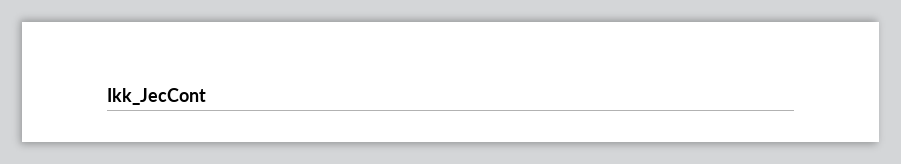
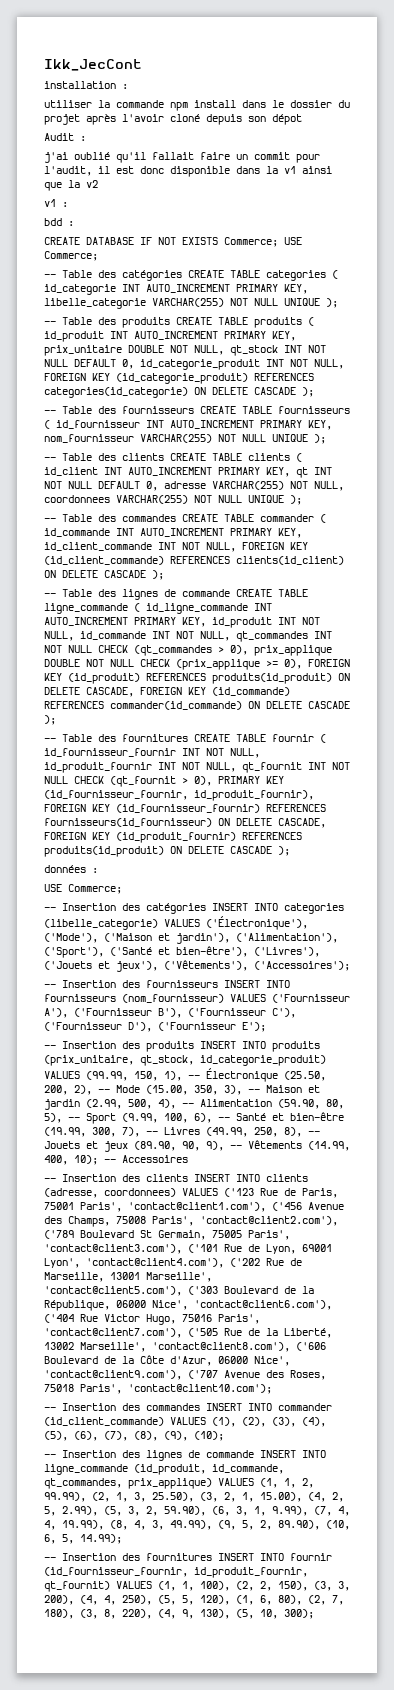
+ installation :
+ utiliser la commande npm install dans le dossier du projet après l'avoir cloné depuis son dépot
+ Audit :
+ j'ai oublié qu'il fallait faire un commit pour l'audit, il est donc disponible dans la v1 ainsi que la v2
+ v1 :
+ bdd :
+ CREATE DATABASE IF NOT EXISTS Commerce; USE Commerce;
+ -- Table des catégories CREATE TABLE categories ( id_categorie INT AUTO_INCREMENT PRIMARY KEY, libelle_categorie VARCHAR(255) NOT NULL UNIQUE );
+ -- Table des produits CREATE TABLE produits ( id_produit INT AUTO_INCREMENT PRIMARY KEY, prix_unitaire DOUBLE NOT NULL, qt_stock INT NOT NULL DEFAULT 0, id_categorie_produit INT NOT NULL, FOREIGN KEY (id_categorie_produit) REFERENCES categories(id_categorie) ON DELETE CASCADE );
+ -- Table des fournisseurs CREATE TABLE fournisseurs ( id_fournisseur INT AUTO_INCREMENT PRIMARY KEY, nom_fournisseur VARCHAR(255) NOT NULL UNIQUE );
+ -- Table des clients CREATE TABLE clients ( id_client INT AUTO_INCREMENT PRIMARY KEY, qt INT NOT NULL DEFAULT 0, adresse VARCHAR(255) NOT NULL, coordonnees VARCHAR(255) NOT NULL UNIQUE );
+ -- Table des commandes CREATE TABLE commander ( id_commande INT AUTO_INCREMENT PRIMARY KEY, id_client_commande INT NOT NULL, FOREIGN KEY (id_client_commande) REFERENCES clients(id_client) ON DELETE CASCADE );
+ -- Table des lignes de commande CREATE TABLE ligne_commande ( id_ligne_commande INT AUTO_INCREMENT PRIMARY KEY, id_produit INT NOT NULL, id_commande INT NOT NULL, qt_commandes INT NOT NULL CHECK (qt_commandes > 0), prix_applique DOUBLE NOT NULL CHECK (prix_applique >= 0), FOREIGN KEY (id_produit) REFERENCES produits(id_produit) ON DELETE CASCADE, FOREIGN KEY (id_commande) REFERENCES commander(id_commande) ON DELETE CASCADE );
+ -- Table des fournitures CREATE TABLE fournir ( id_fournisseur_fournir INT NOT NULL, id_produit_fournir INT NOT NULL, qt_fournit INT NOT NULL CHECK (qt_fournit > 0), PRIMARY KEY (id_fournisseur_fournir, id_produit_fournir), FOREIGN KEY (id_fournisseur_fournir) REFERENCES fournisseurs(id_fournisseur) ON DELETE CASCADE, FOREIGN KEY (id_produit_fournir) REFERENCES produits(id_produit) ON DELETE CASCADE );
+ données :
+ USE Commerce;
+ -- Insertion des catégories INSERT INTO categories (libelle_categorie) VALUES ('Électronique'), ('Mode'), ('Maison et jardin'), ('Alimentation'), ('Sport'), ('Santé et bien-être'), ('Livres'), ('Jouets et jeux'), ('Vêtements'), ('Accessoires');
+ -- Insertion des fournisseurs INSERT INTO fournisseurs (nom_fournisseur) VALUES ('Fournisseur A'), ('Fournisseur B'), ('Fournisseur C'), ('Fournisseur D'), ('Fournisseur E');
+ -- Insertion des produits INSERT INTO produits (prix_unitaire, qt_stock, id_categorie_produit) VALUES (99.99, 150, 1), -- Électronique (25.50, 200, 2), -- Mode (15.00, 350, 3), -- Maison et jardin (2.99, 500, 4), -- Alimentation (59.90, 80, 5), -- Sport (9.99, 100, 6), -- Santé et bien-être (19.99, 300, 7), -- Livres (49.99, 250, 8), -- Jouets et jeux (89.90, 90, 9), -- Vêtements (14.99, 400, 10); -- Accessoires
+ -- Insertion des clients INSERT INTO clients (adresse, coordonnees) VALUES ('123 Rue de Paris, 75001 Paris', 'contact@client1.com'), ('456 Avenue des Champs, 75008 Paris', 'contact@client2.com'), ('789 Boulevard St Germain, 75005 Paris', 'contact@client3.com'), ('101 Rue de Lyon, 69001 Lyon', 'contact@client4.com'), ('202 Rue de Marseille, 13001 Marseille', 'contact@client5.com'), ('303 Boulevard de la République, 06000 Nice', 'contact@client6.com'), ('404 Rue Victor Hugo, 75016 Paris', 'contact@client7.com'), ('505 Rue de la Liberté, 13002 Marseille', 'contact@client8.com'), ('606 Boulevard de la Côte d'Azur, 06000 Nice', 'contact@client9.com'), ('707 Avenue des Roses, 75018 Paris', 'contact@client10.com');
+ -- Insertion des commandes INSERT INTO commander (id_client_commande) VALUES (1), (2), (3), (4), (5), (6), (7), (8), (9), (10);
+ -- Insertion des lignes de commande INSERT INTO ligne_commande (id_produit, id_commande, qt_commandes, prix_applique) VALUES (1, 1, 2, 99.99), (2, 1, 3, 25.50), (3, 2, 1, 15.00), (4, 2, 5, 2.99), (5, 3, 2, 59.90), (6, 3, 1, 9.99), (7, 4, 4, 19.99), (8, 4, 3, 49.99), (9, 5, 2, 89.90), (10, 6, 5, 14.99);
+ -- Insertion des fournitures INSERT INTO fournir (id_fournisseur_fournir, id_produit_fournir, qt_fournit) VALUES (1, 1, 100), (2, 2, 150), (3, 3, 200), (4, 4, 250), (5, 5, 120), (1, 6, 80), (2, 7, 180), (3, 8, 220), (4, 9, 130), (5, 10, 300);

